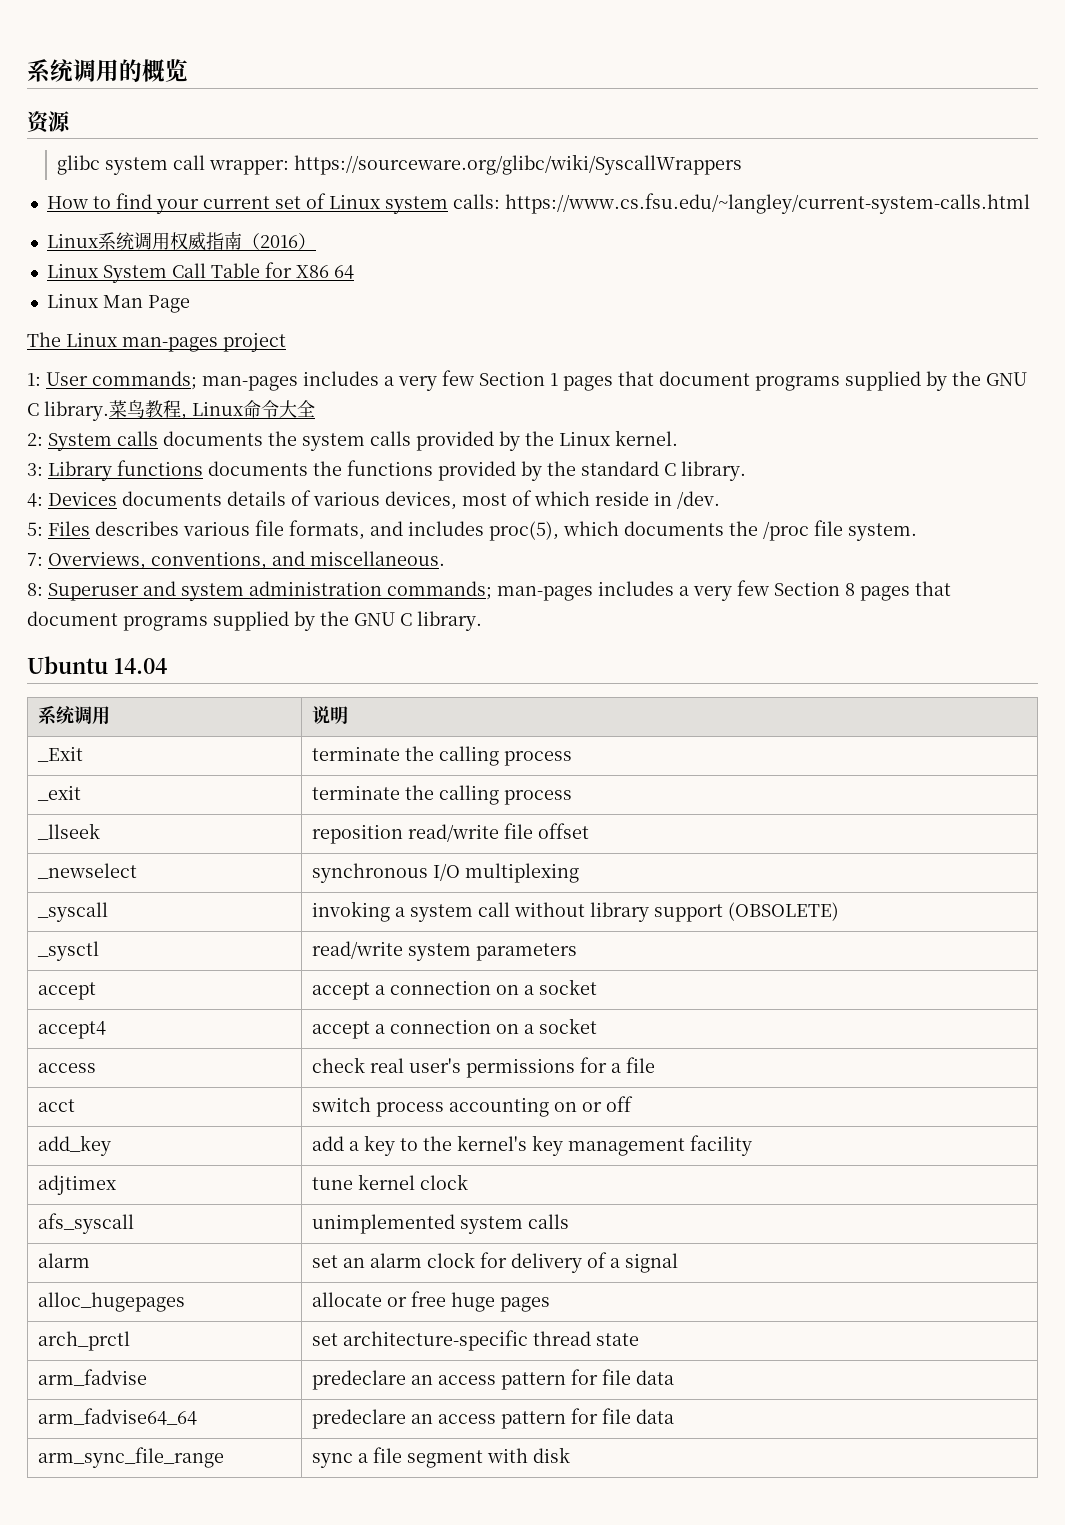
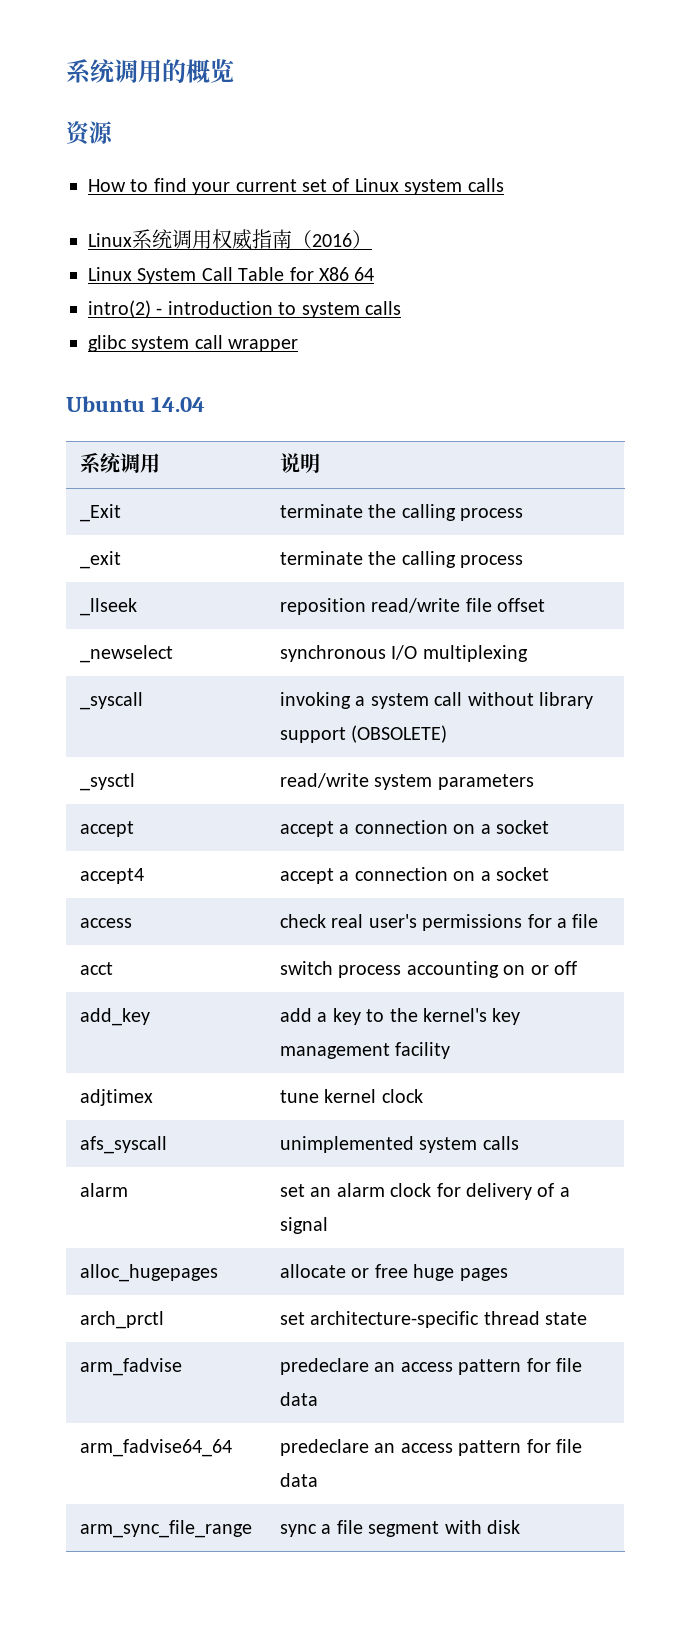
- glibc system call wrapper: https://sourceware.org/glibc/wiki/SyscallWrappers
- How to find your current set of Linux system calls: https://www.cs.fsu.edu/~langley/current-system-calls.html
+ How to find your current set of Linux system calls
- Linux Man Page
- The Linux man-pages project
- 1: User commands; man-pages includes a very few Section 1 pages that document programs supplied by the GNU C library.菜鸟教程, Linux命令大全
- 2: System calls documents the system calls provided by the Linux kernel.
- 3: Library functions documents the functions provided by the standard C library.
- 4: Devices documents details of various devices, most of which reside in /dev.
- 5: Files describes various file formats, and includes proc(5), which documents the /proc file system.
- 7: Overviews, conventions, and miscellaneous.
- 8: Superuser and system administration commands; man-pages includes a very few Section 8 pages that document programs supplied by the GNU C library.
+ intro(2) - introduction to system calls
+ glibc system call wrapper

